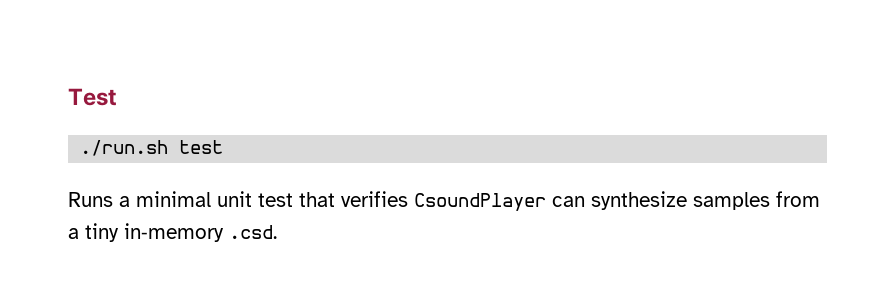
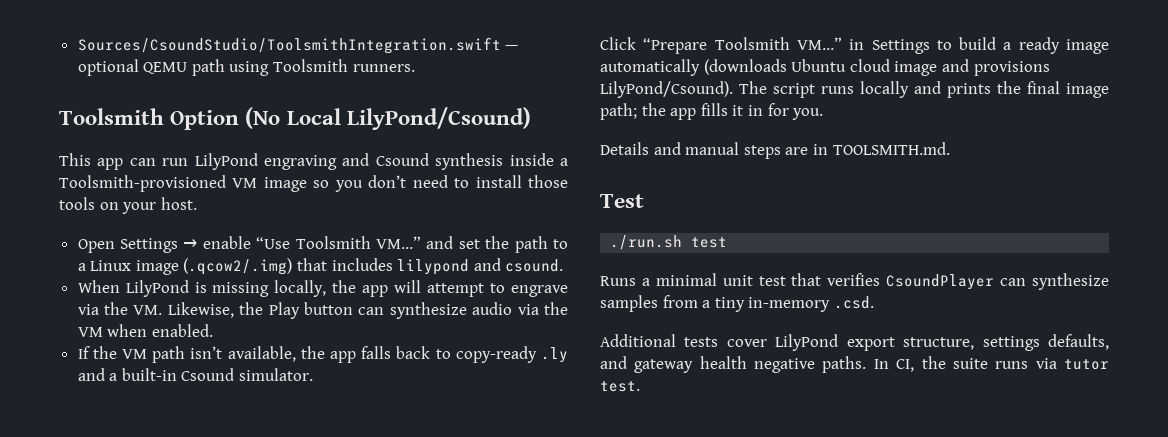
+ Sources/CsoundStudio/ToolsmithIntegration.swift — optional QEMU path using Toolsmith runners.
+ Toolsmith Option (No Local LilyPond/Csound)
+ This app can run LilyPond engraving and Csound synthesis inside a Toolsmith-provisioned VM image so you don’t need to install those tools on your host.
+ Open Settings → enable “Use Toolsmith VM…” and set the path to a Linux image (.qcow2/.img) that includes lilypond and csound.
+ When LilyPond is missing locally, the app will attempt to engrave via the VM. Likewise, the Play button can synthesize audio via the VM when enabled.
+ If the VM path isn’t available, the app falls back to copy‑ready .ly and a built‑in Csound simulator.
+ Click “Prepare Toolsmith VM…” in Settings to build a ready image automatically (downloads Ubuntu cloud image and provisions LilyPond/Csound). The script runs locally and prints the final image path; the app fills it in for you.
+ Details and manual steps are in TOOLSMITH.md.
+ Additional tests cover LilyPond export structure, settings defaults, and gateway health negative paths. In CI, the suite runs via tutor test.

